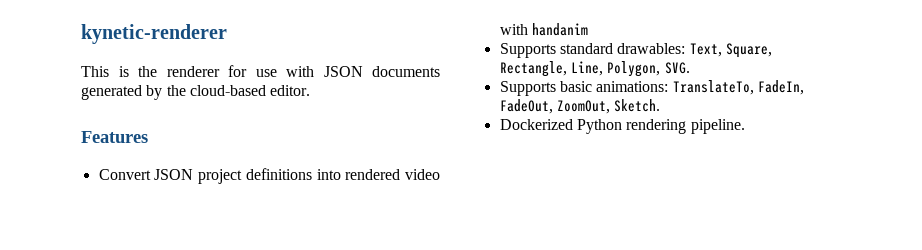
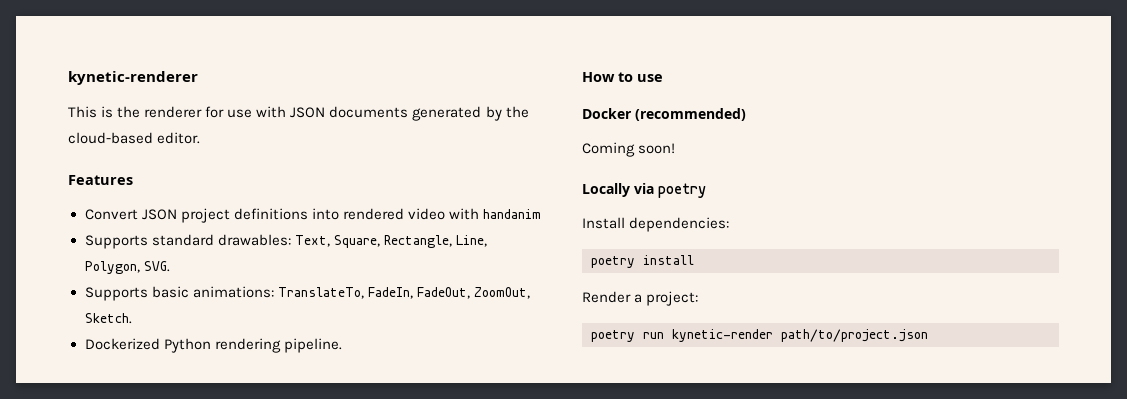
+ How to use
+ Docker (recommended)
+ Coming soon!
+ Locally via poetry
+ Install dependencies:
+ poetry install
+ Render a project:
+ poetry run kynetic-render path/to/project.json

